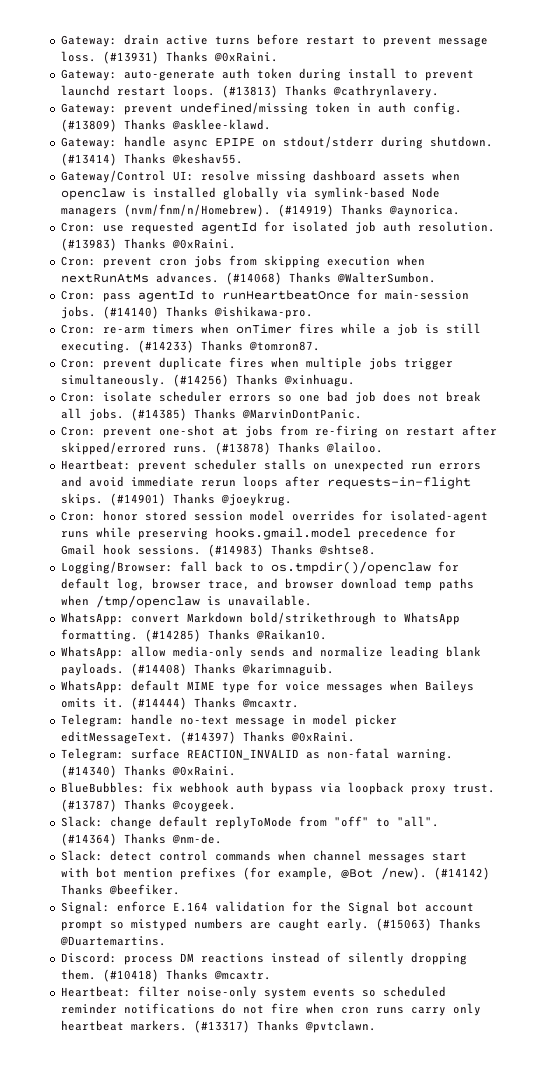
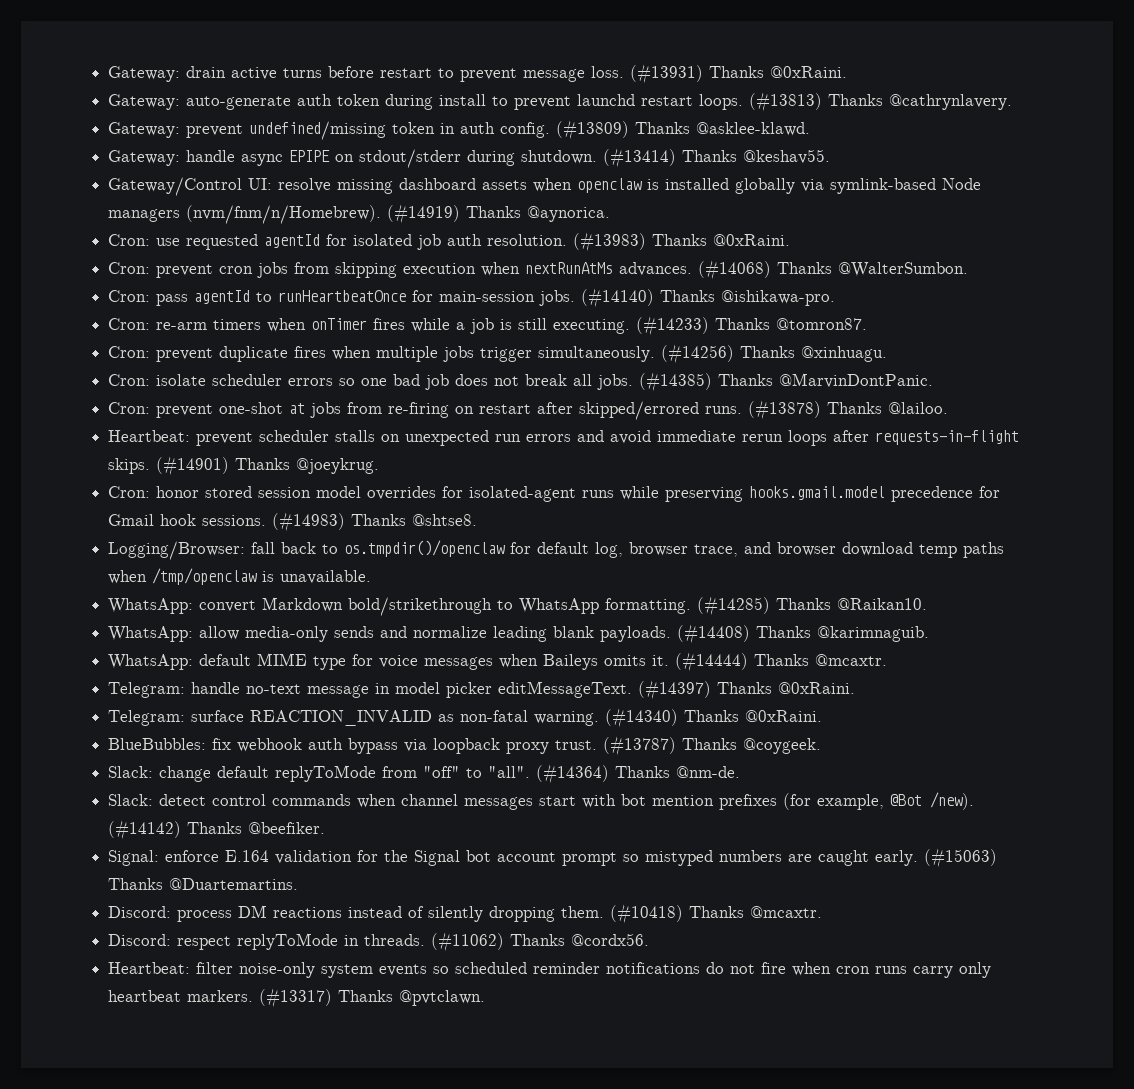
+ Discord: respect replyToMode in threads. (#11062) Thanks @cordx56.

